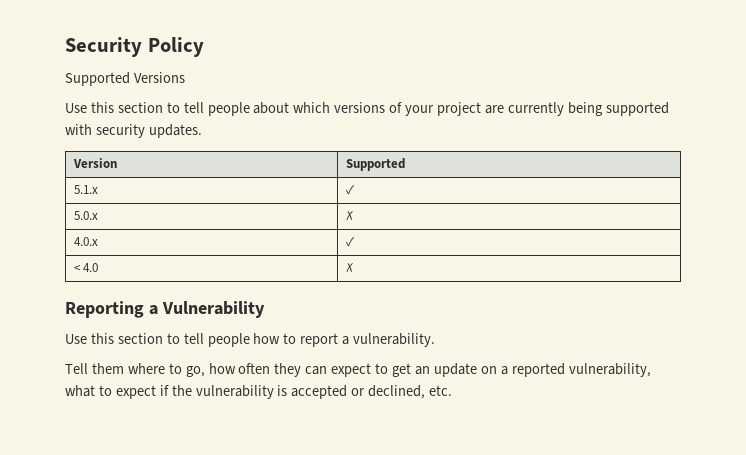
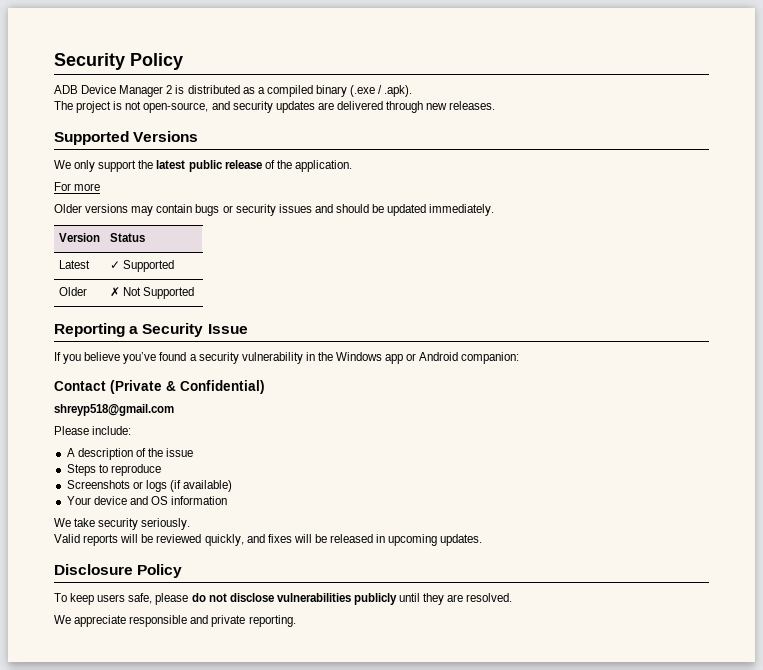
+ ADB Device Manager 2 is distributed as a compiled binary (.exe / .apk).
+ The project is not open-source, and security updates are delivered through new releases.
  Supported Versions
- Use this section to tell people about which versions of your project are currently being supported with security updates.
- Version | Supported
- 5.1.x | ✓
- 5.0.x | ✗
- 4.0.x | ✓
- < 4.0 | ✗
- Reporting a Vulnerability
- Use this section to tell people how to report a vulnerability.
- Tell them where to go, how often they can expect to get an update on a reported vulnerability, what to expect if the vulnerability is accepted or declined, etc.
+ We only support the latest public release of the application.
+ For more
+ Older versions may contain bugs or security issues and should be updated immediately.
+ Version | Status
+ Latest | ✓ Supported
+ Older | ✗ Not Supported
+ Reporting a Security Issue
+ If you believe you’ve found a security vulnerability in the Windows app or Android companion:
+ Contact (Private & Confidential)
+ shreyp518@gmail.com
+ Please include:
+ A description of the issue
+ Steps to reproduce
+ Screenshots or logs (if available)
+ Your device and OS information
+ We take security seriously.
+ Valid reports will be reviewed quickly, and fixes will be released in upcoming updates.
+ Disclosure Policy
+ To keep users safe, please do not disclose vulnerabilities publicly until they are resolved.
+ We appreciate responsible and private reporting.

